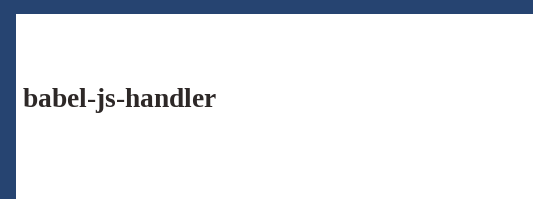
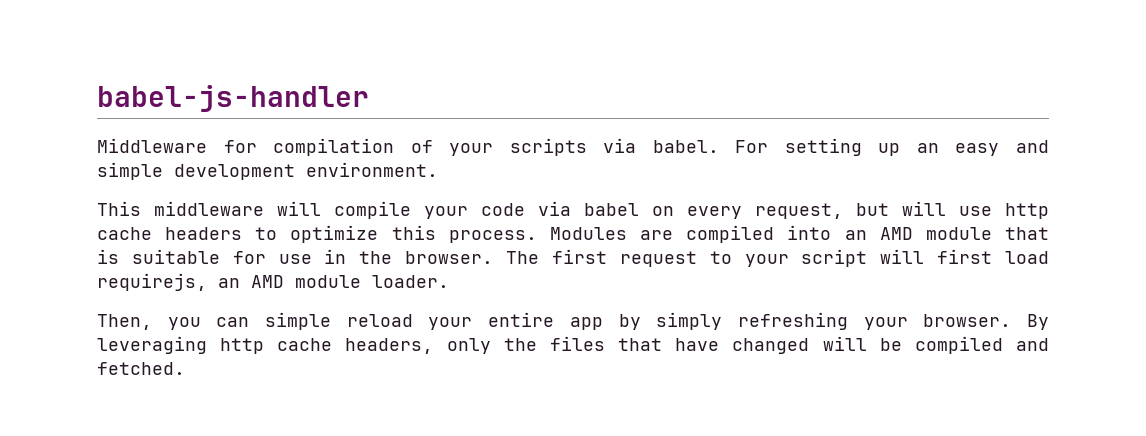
+ Middleware for compilation of your scripts via babel. For setting up an easy and simple development environment.
+ This middleware will compile your code via babel on every request, but will use http cache headers to optimize this process. Modules are compiled into an AMD module that is suitable for use in the browser. The first request to your script will first load requirejs, an AMD module loader.
+ Then, you can simple reload your entire app by simply refreshing your browser. By leveraging http cache headers, only the files that have changed will be compiled and fetched.

